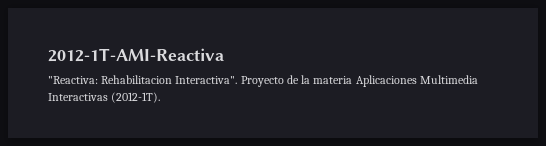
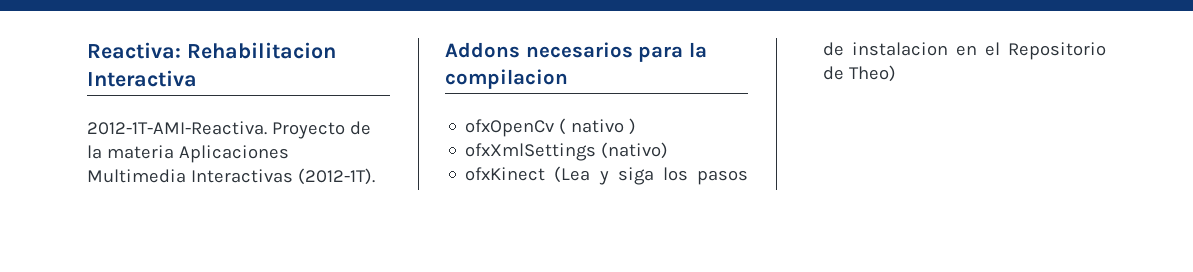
- 2012-1T-AMI-Reactiva
- "Reactiva: Rehabilitacion Interactiva".
+ Reactiva: Rehabilitacion Interactiva
+ 2012-1T-AMI-Reactiva.
+ Addons necesarios para la compilacion
+ ofxOpenCv ( nativo )
+ ofxXmlSettings (nativo)
+ ofxKinect (Lea y siga los pasos de instalacion en el Repositorio de Theo)

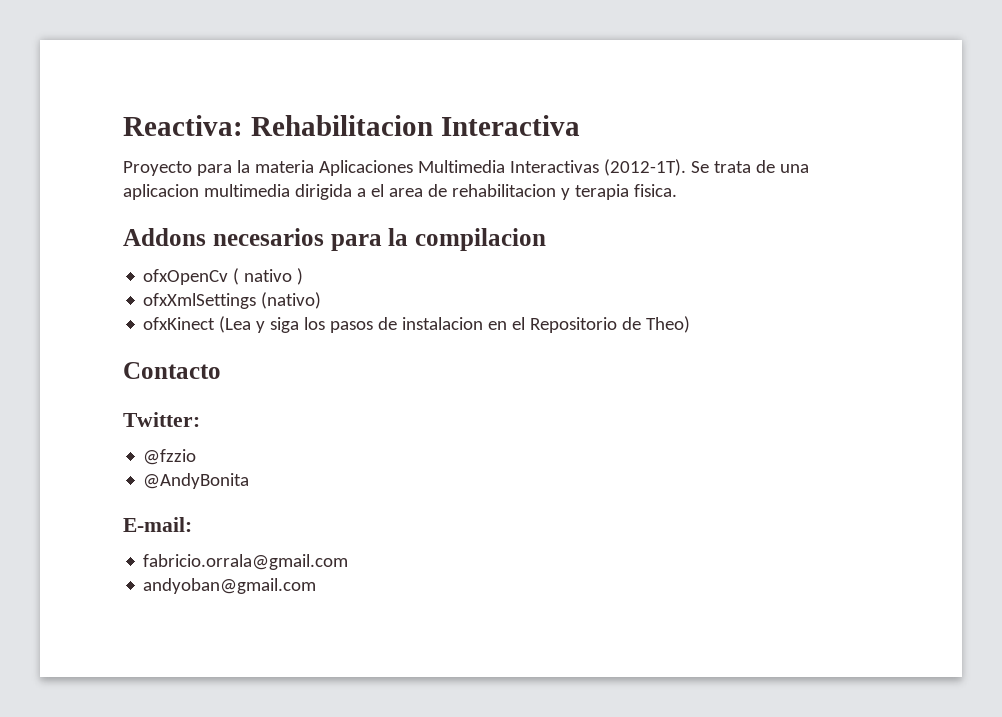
- 2012-1T-AMI-Reactiva. Proyecto de la materia Aplicaciones Multimedia Interactivas (2012-1T).
+ Proyecto para la materia Aplicaciones Multimedia Interactivas (2012-1T). Se trata de una aplicacion multimedia dirigida a el area de rehabilitacion y terapia fisica.
+ Contacto
+ Twitter:
+ @fzzio
+ @AndyBonita
+ E-mail:
+ fabricio.orrala@gmail.com
+ andyoban@gmail.com

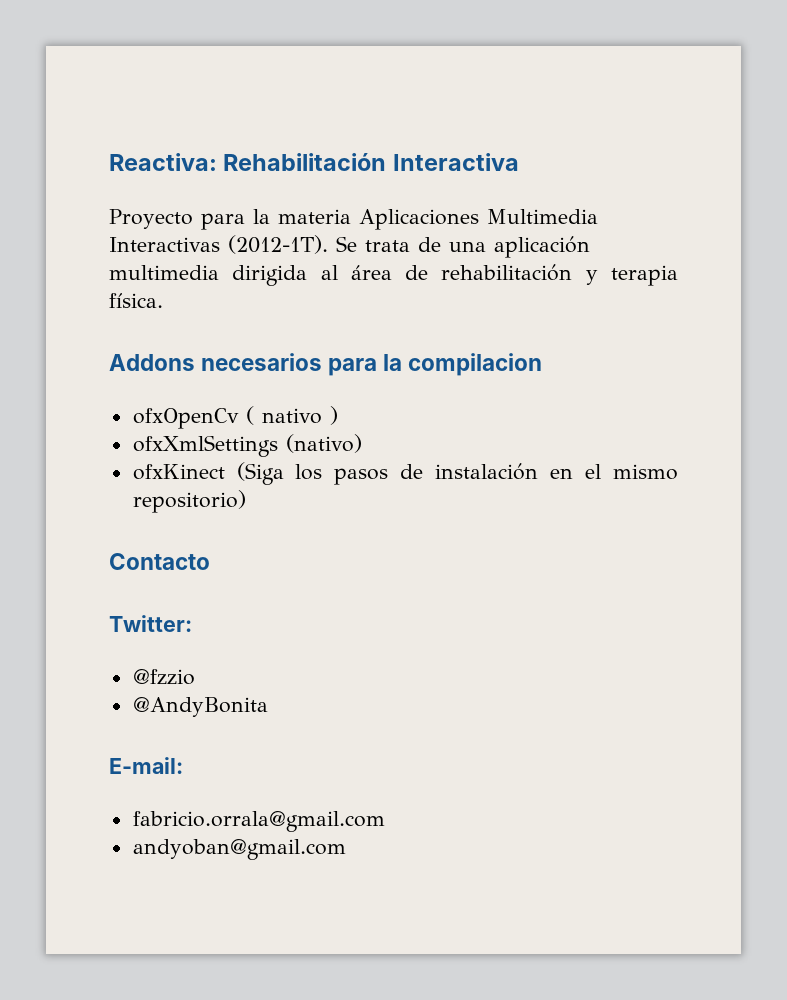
- Reactiva: Rehabilitacion Interactiva
+ Reactiva: Rehabilitación Interactiva
- Se trata de una aplicacion multimedia dirigida a el area de rehabilitacion y terapia fisica.
+ Se trata de una aplicación multimedia dirigida al área de rehabilitación y terapia física.
- ofxKinect (Lea y siga los pasos de instalacion en el Repositorio de Theo)
+ ofxKinect (Siga los pasos de instalación en el mismo repositorio)

